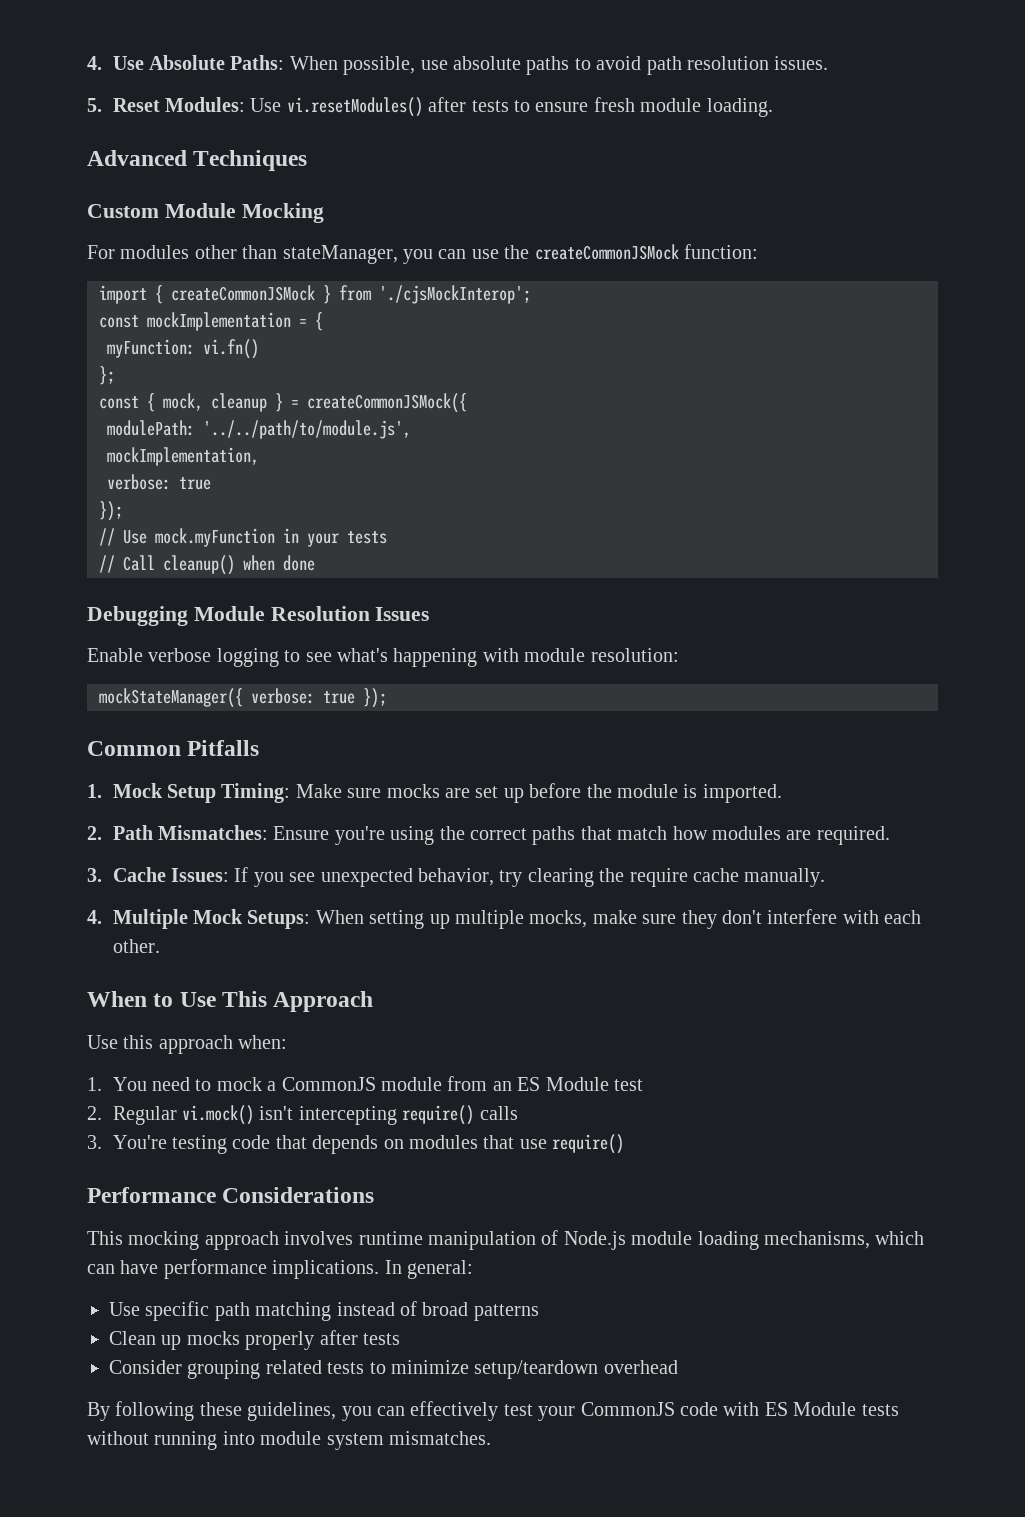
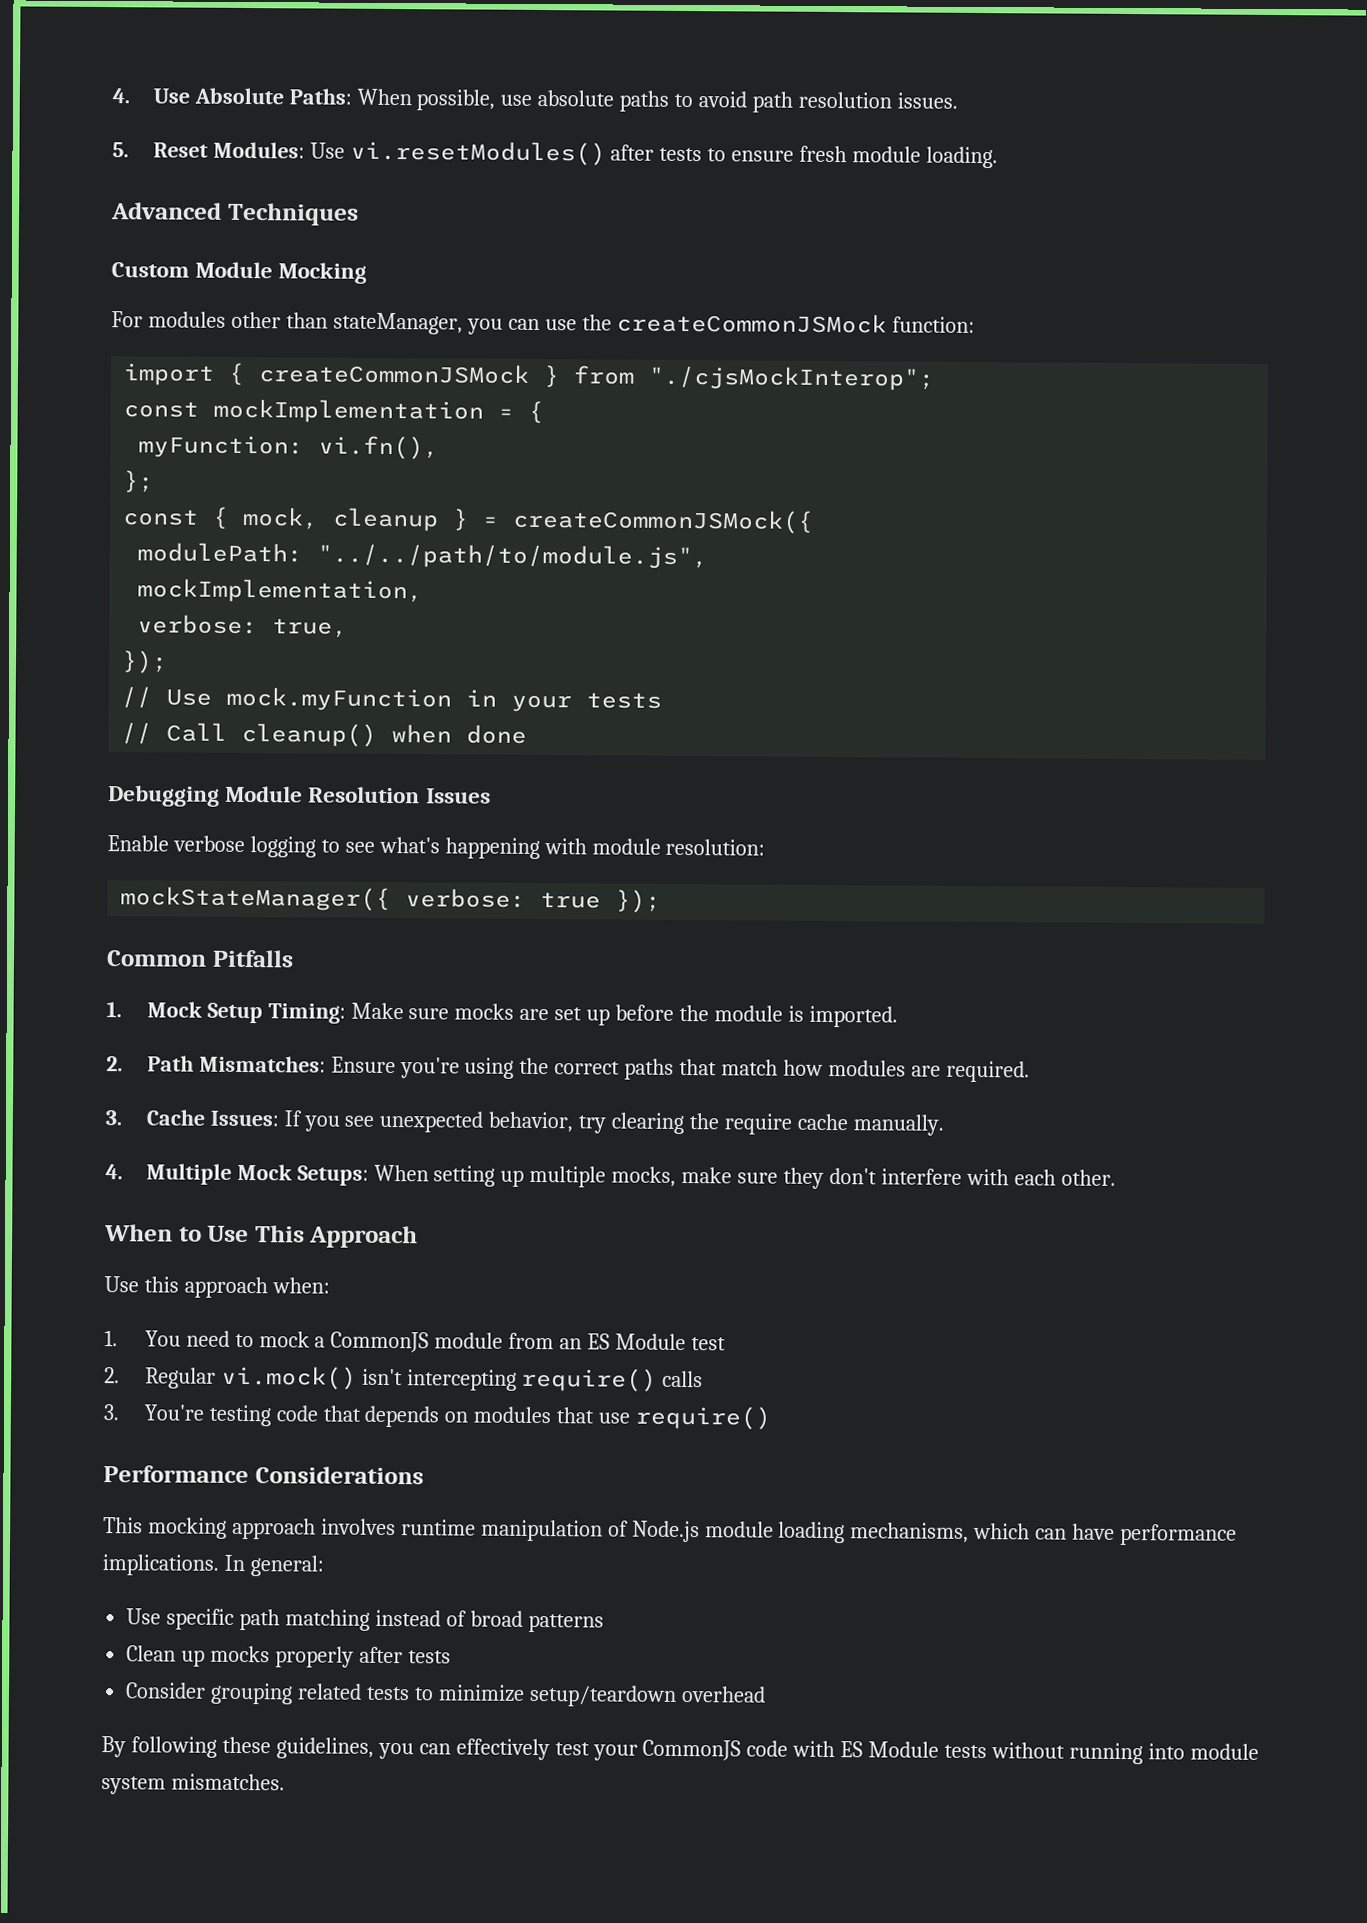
- import { createCommonJSMock } from './cjsMockInterop';
+ import { createCommonJSMock } from "./cjsMockInterop";
- myFunction: vi.fn()
+ myFunction: vi.fn(),
- modulePath: '../../path/to/module.js',
+ modulePath: "../../path/to/module.js",
  mockImplementation,
- verbose: true
+ verbose: true,

